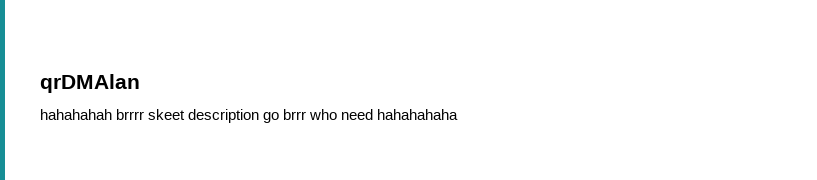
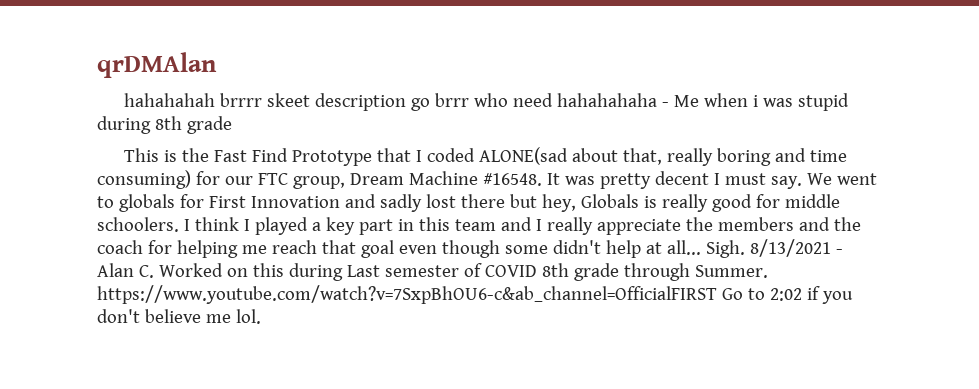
- hahahahah brrrr skeet description go brrr who need hahahahaha
+ hahahahah brrrr skeet description go brrr who need hahahahaha - Me when i was stupid during 8th grade
+ This is the Fast Find Prototype that I coded ALONE(sad about that, really boring and time consuming) for our FTC group, Dream Machine #16548. It was pretty decent I must say. We went to globals for First Innovation and sadly lost there but hey, Globals is really good for middle schoolers. I think I played a key part in this team and I really appreciate the members and the coach for helping me reach that goal even though some didn't help at all... Sigh. 8/13/2021 - Alan C. Worked on this during Last semester of COVID 8th grade through Summer. https://www.youtube.com/watch?v=7SxpBhOU6-c&ab_channel=OfficialFIRST Go to 2:02 if you don't believe me lol.

